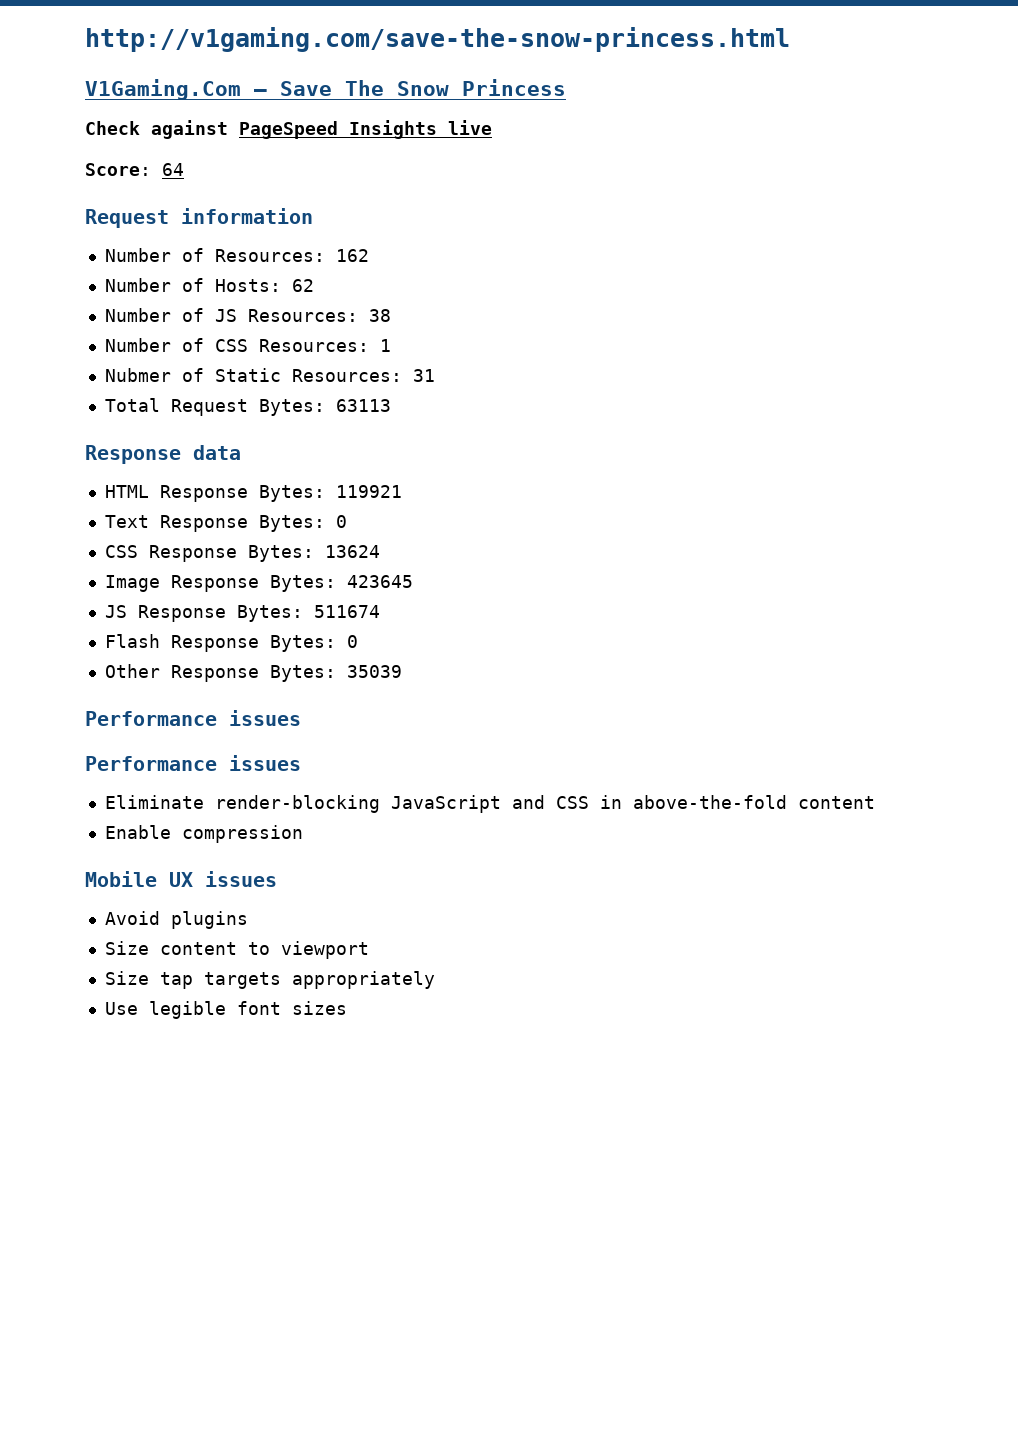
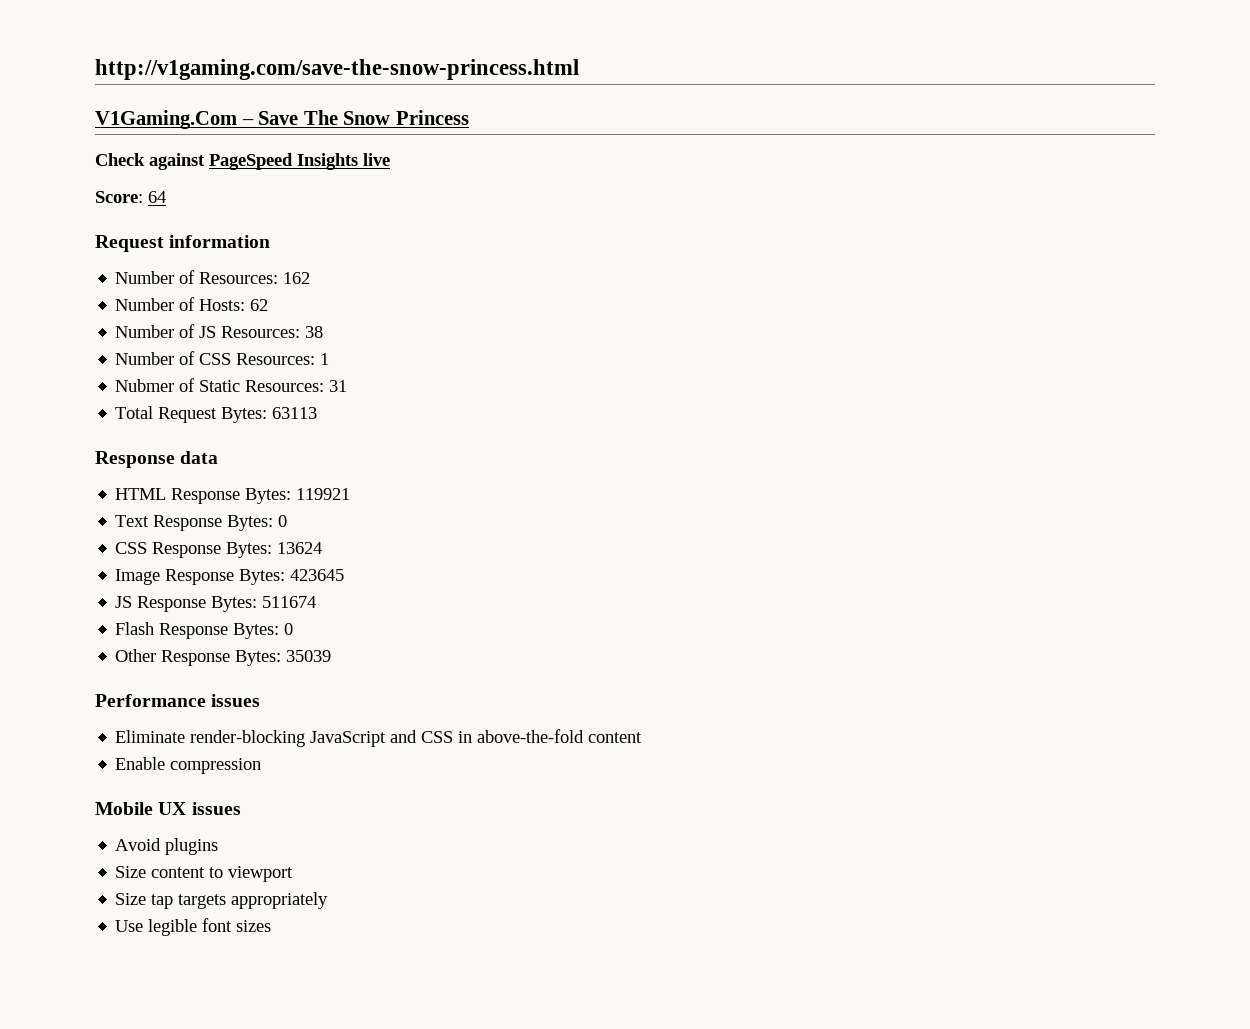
  Other Response Bytes: 35039
- Performance issues

